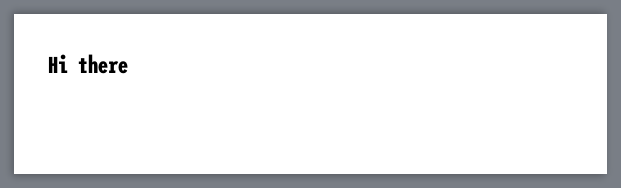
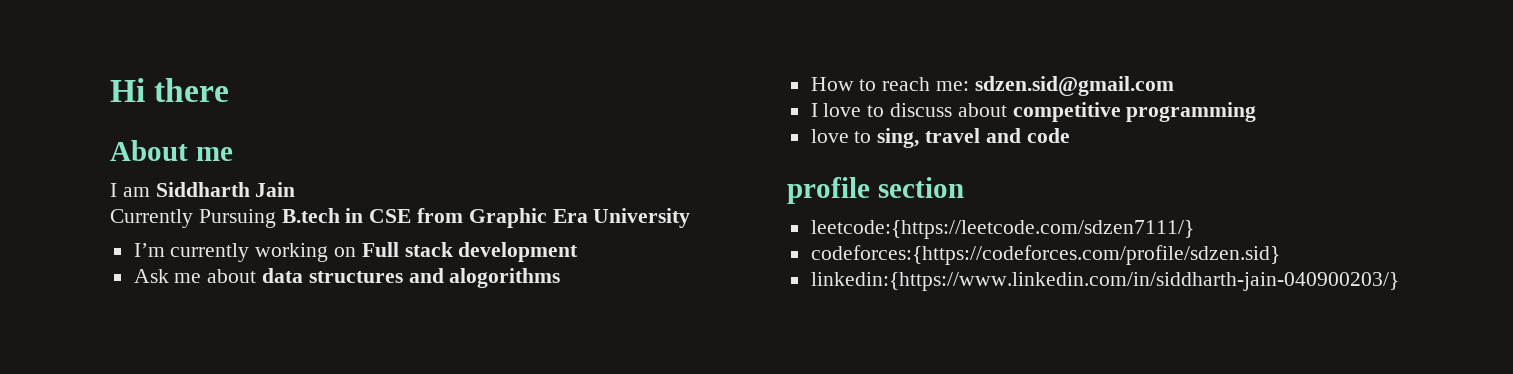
+ About me
+ I am Siddharth Jain
+ Currently Pursuing B.tech in CSE from Graphic Era University
+ I’m currently working on Full stack development
+ Ask me about data structures and alogorithms
+ How to reach me: sdzen.sid@gmail.com
+ I love to discuss about competitive programming
+ love to sing, travel and code
+ profile section
+ leetcode:{https://leetcode.com/sdzen7111/}
+ codeforces:{https://codeforces.com/profile/sdzen.sid}
+ linkedin:{https://www.linkedin.com/in/siddharth-jain-040900203/}

